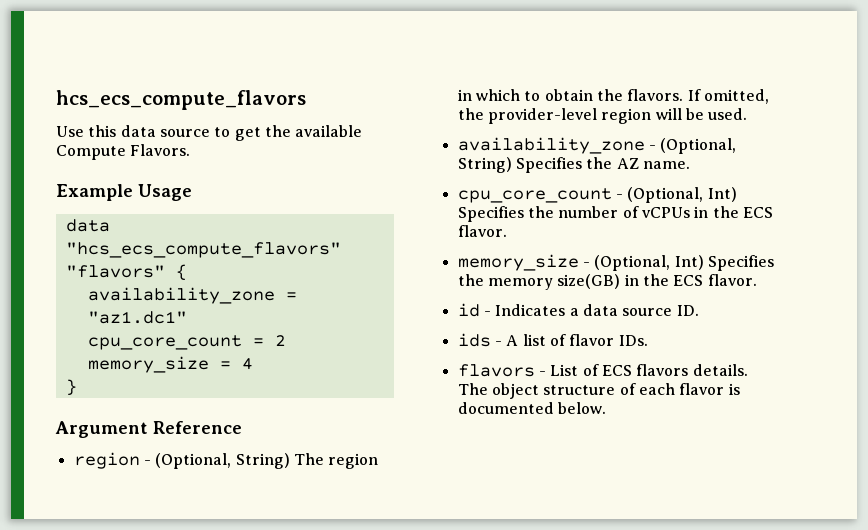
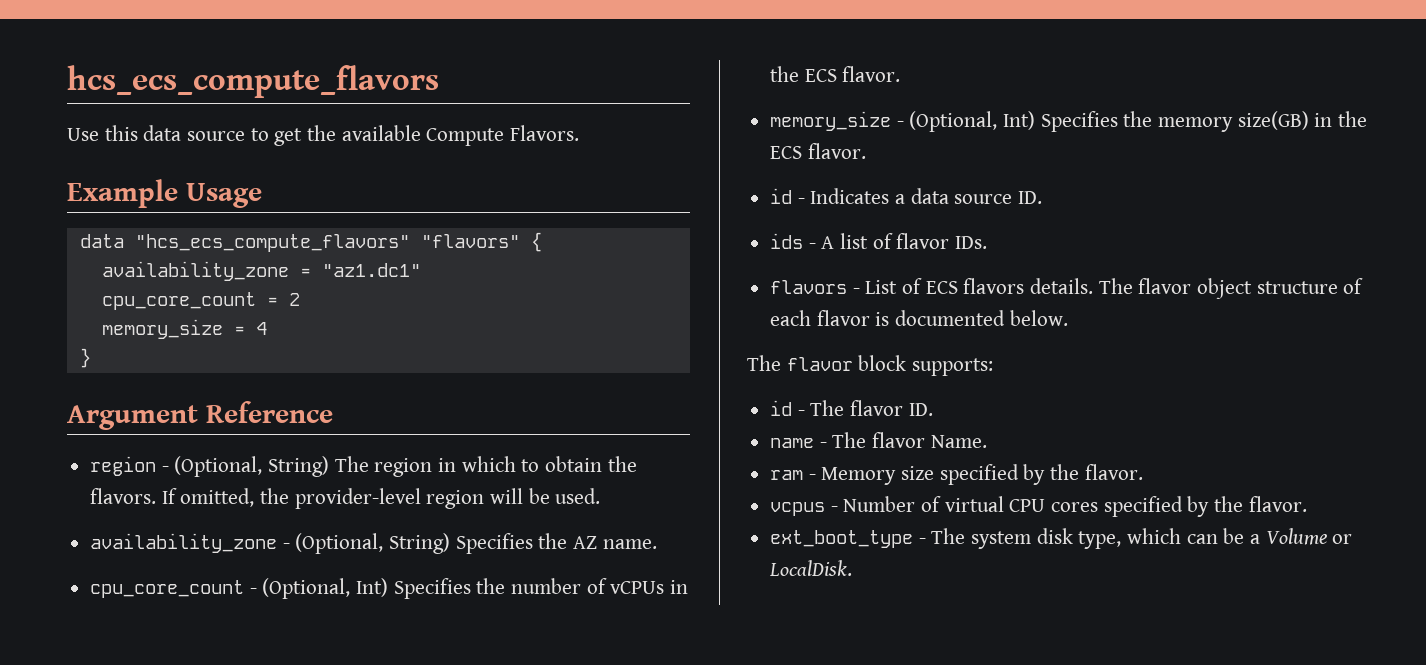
- The object structure of each flavor is documented below.
+ The flavor object structure of each flavor is documented below.
+ The flavor block supports:
+ id - The flavor ID.
+ name - The flavor Name.
+ ram - Memory size specified by the flavor.
+ vcpus - Number of virtual CPU cores specified by the flavor.
+ ext_boot_type - The system disk type, which can be a Volume or LocalDisk.

